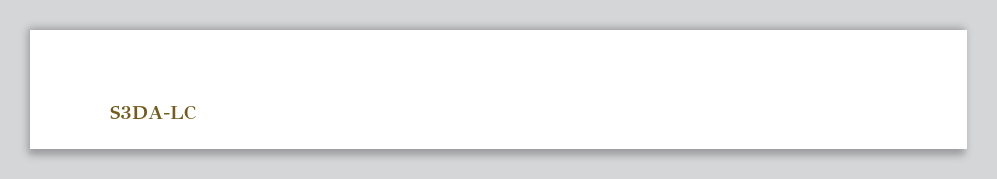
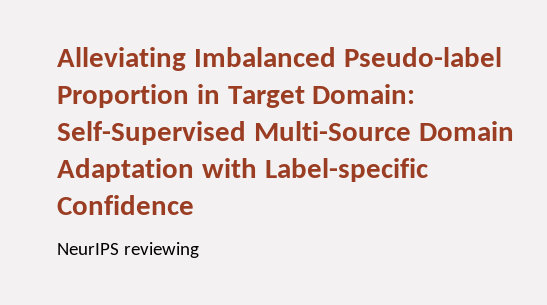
- S3DA-LC
+ Alleviating Imbalanced Pseudo-label Proportion in Target Domain: Self-Supervised Multi-Source Domain Adaptation with Label-specific Confidence
+ NeurIPS reviewing

